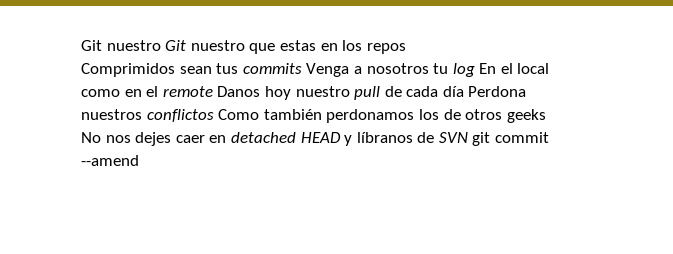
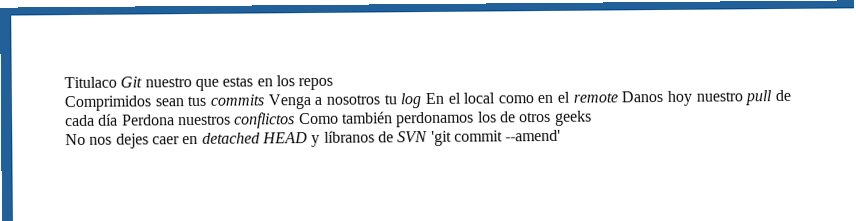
- Git nuestro Git nuestro que estas en los repos
+ Titulaco Git nuestro que estas en los repos
- No nos dejes caer en detached HEAD y líbranos de SVN git commit --amend
+ No nos dejes caer en detached HEAD y líbranos de SVN 'git commit --amend'

